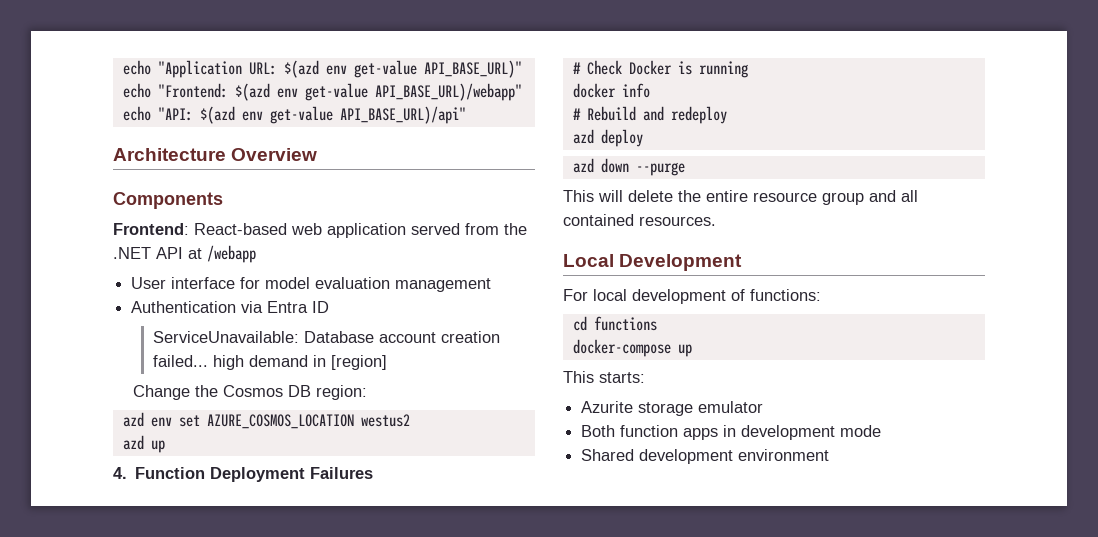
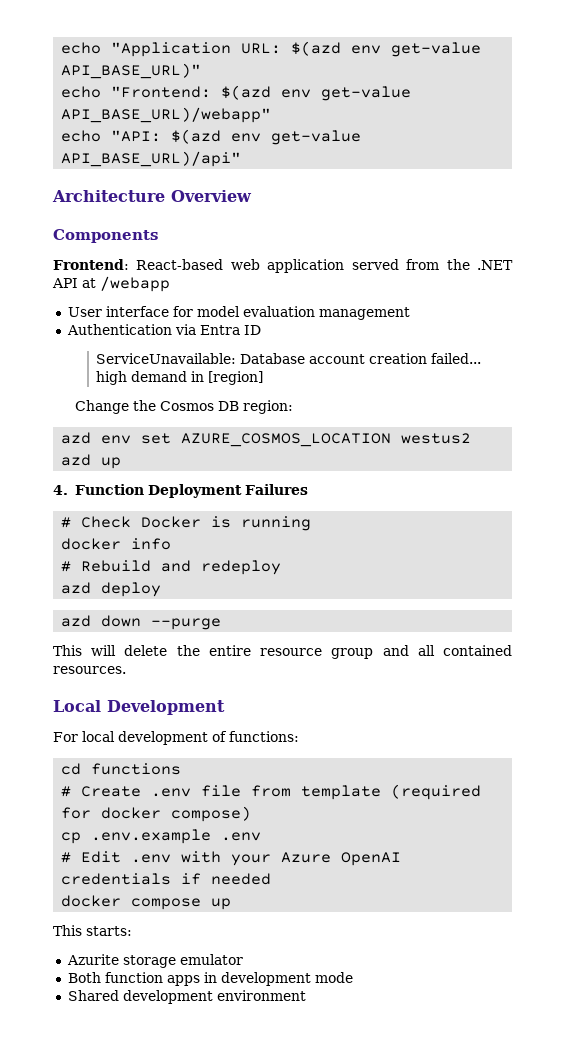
- docker-compose up
+ # Create .env file from template (required for docker compose)
+ cp .env.example .env
+ # Edit .env with your Azure OpenAI credentials if needed
+ docker compose up

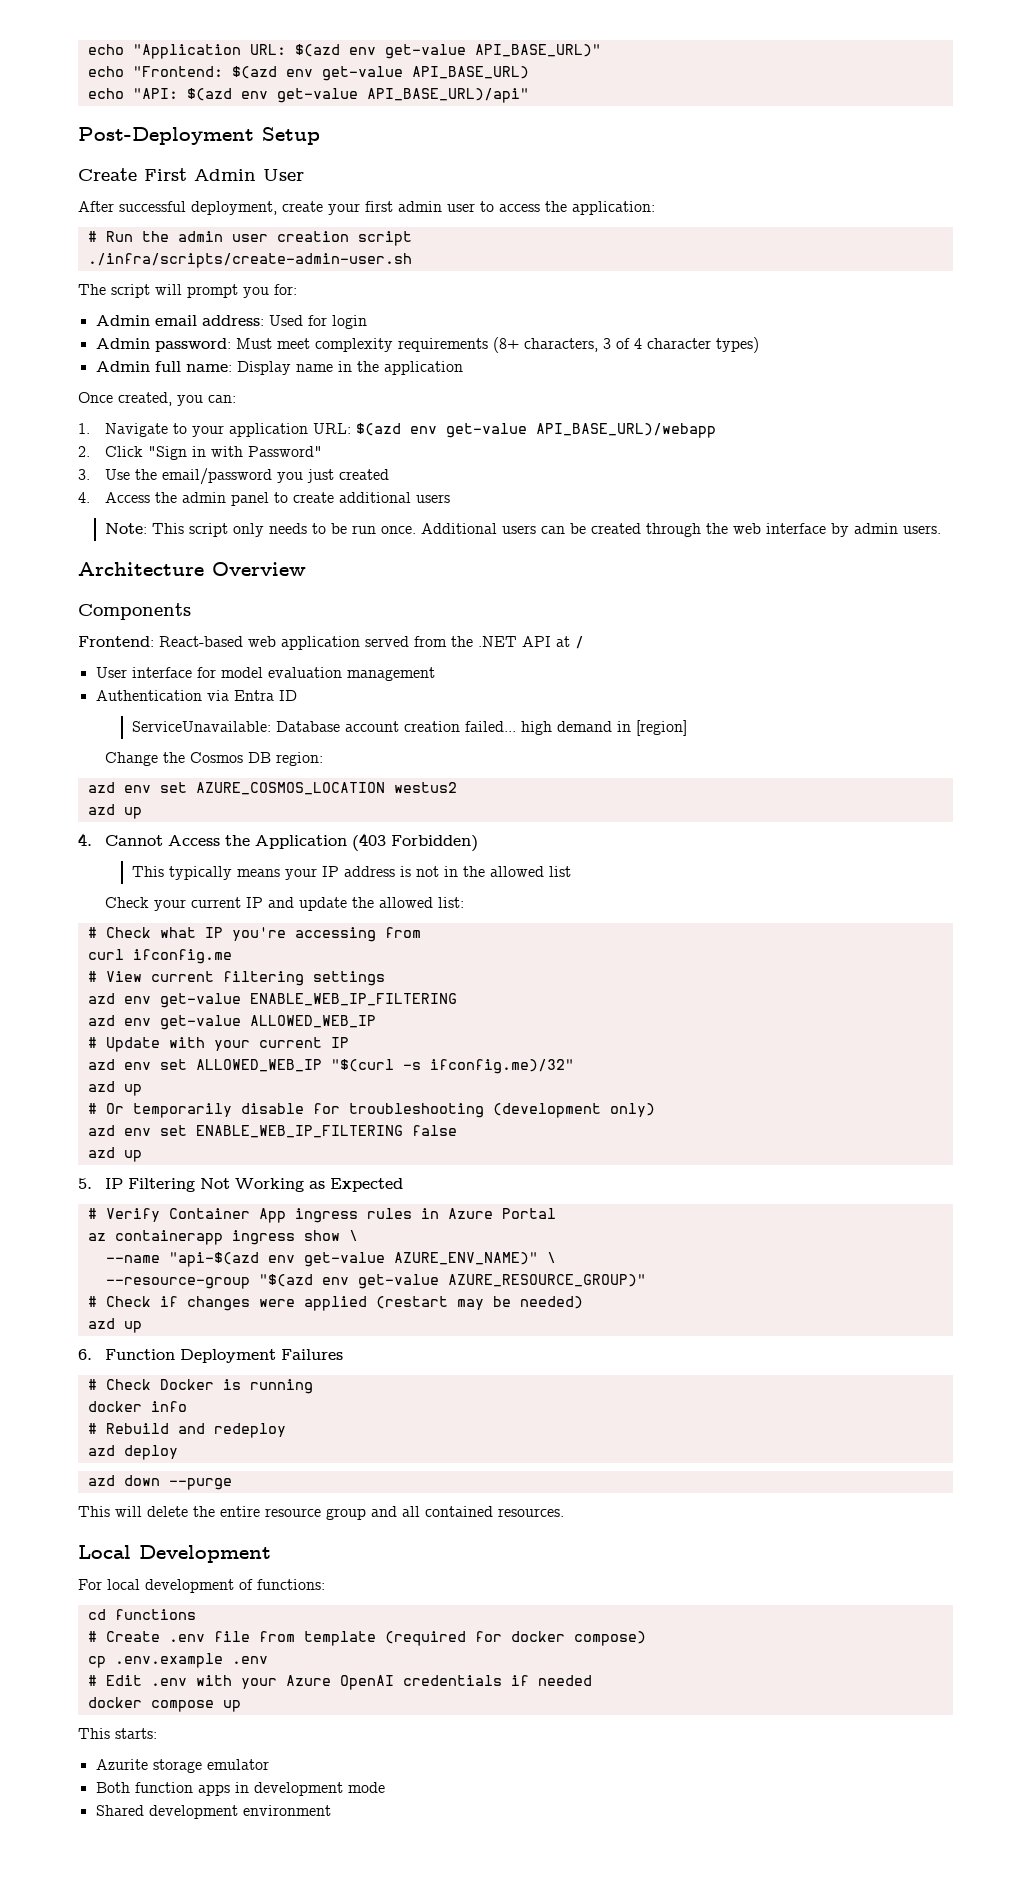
- echo "Frontend: $(azd env get-value API_BASE_URL)/webapp"
+ echo "Frontend: $(azd env get-value API_BASE_URL)
+ Post-Deployment Setup
+ Create First Admin User
+ After successful deployment, create your first admin user to access the application:
+ # Run the admin user creation script
+ ./infra/scripts/create-admin-user.sh
+ The script will prompt you for:
+ Admin email address: Used for login
+ Admin password: Must meet complexity requirements (8+ characters, 3 of 4 character types)
+ Admin full name: Display name in the application
+ Once created, you can:
+ 1. Navigate to your application URL: $(azd env get-value API_BASE_URL)/webapp
+ 2. Click "Sign in with Password"
+ 3. Use the email/password you just created
+ 4. Access the admin panel to create additional users
+ Note: This script only needs to be run once. Additional users can be created through the web interface by admin users.
- Frontend: React-based web application served from the .NET API at /webapp
+ Frontend: React-based web application served from the .NET API at /
- 4. Function Deployment Failures
+ 4. Cannot Access the Application (403 Forbidden)
+ This typically means your IP address is not in the allowed list
+ Check your current IP and update the allowed list:
+ # Check what IP you're accessing from
+ curl ifconfig.me
+ # View current filtering settings
+ azd env get-value ENABLE_WEB_IP_FILTERING
+ azd env get-value ALLOWED_WEB_IP
+ # Update with your current IP
+ azd env set ALLOWED_WEB_IP "$(curl -s ifconfig.me)/32"
+ azd up
+ # Or temporarily disable for troubleshooting (development only)
+ azd env set ENABLE_WEB_IP_FILTERING false
+ azd up
+ 5. IP Filtering Not Working as Expected
+ # Verify Container App ingress rules in Azure Portal
+ az containerapp ingress show \
+ --name "api-$(azd env get-value AZURE_ENV_NAME)" \
+ --resource-group "$(azd env get-value AZURE_RESOURCE_GROUP)"
+ # Check if changes were applied (restart may be needed)
+ azd up
+ 6. Function Deployment Failures

